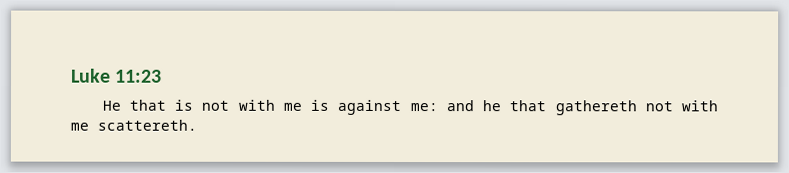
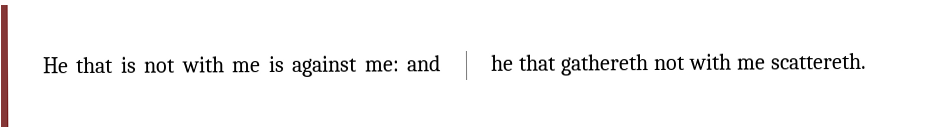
- Luke 11:23

